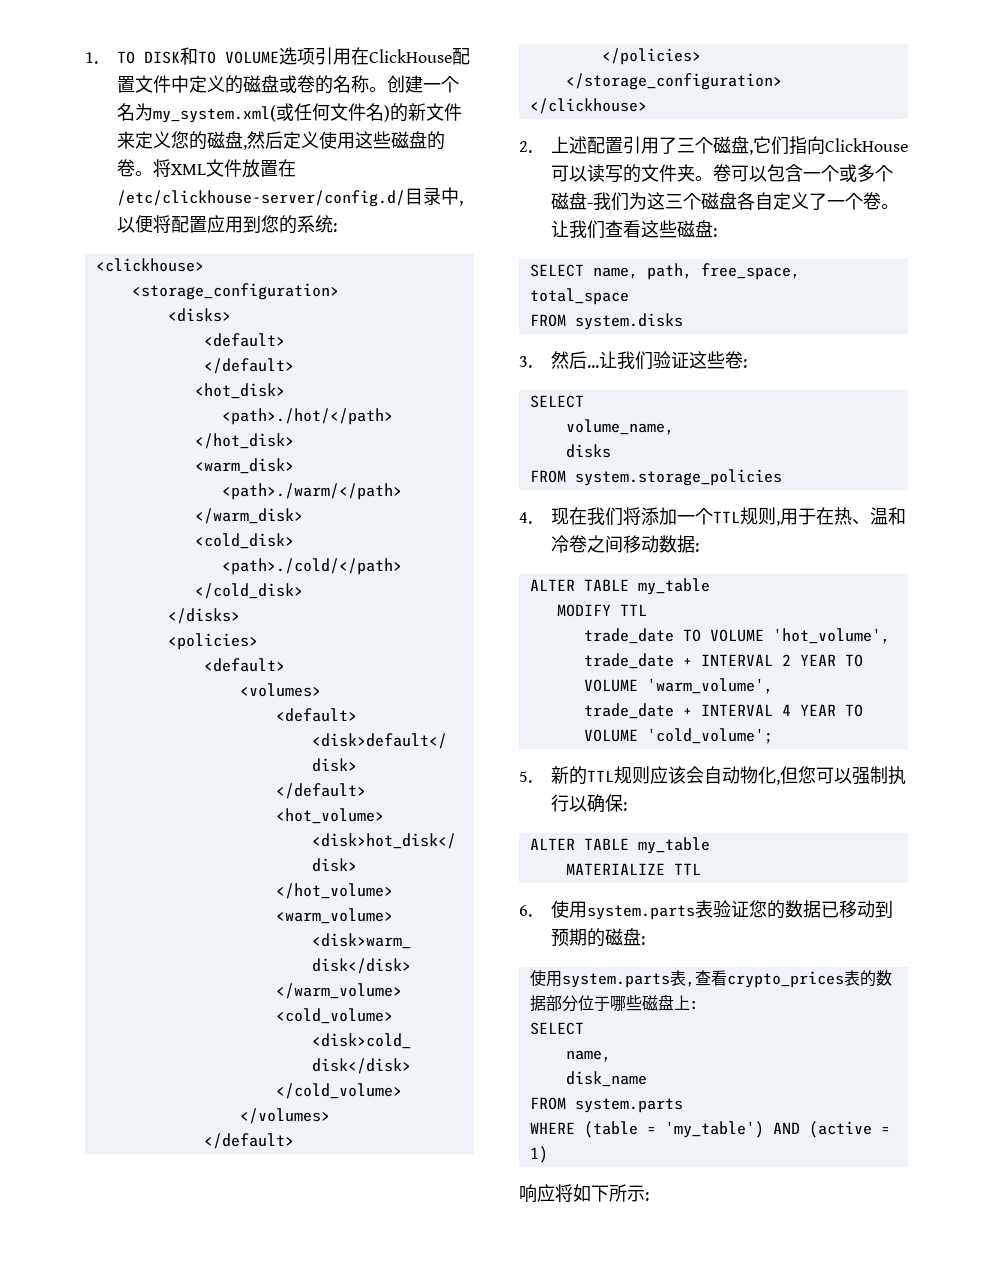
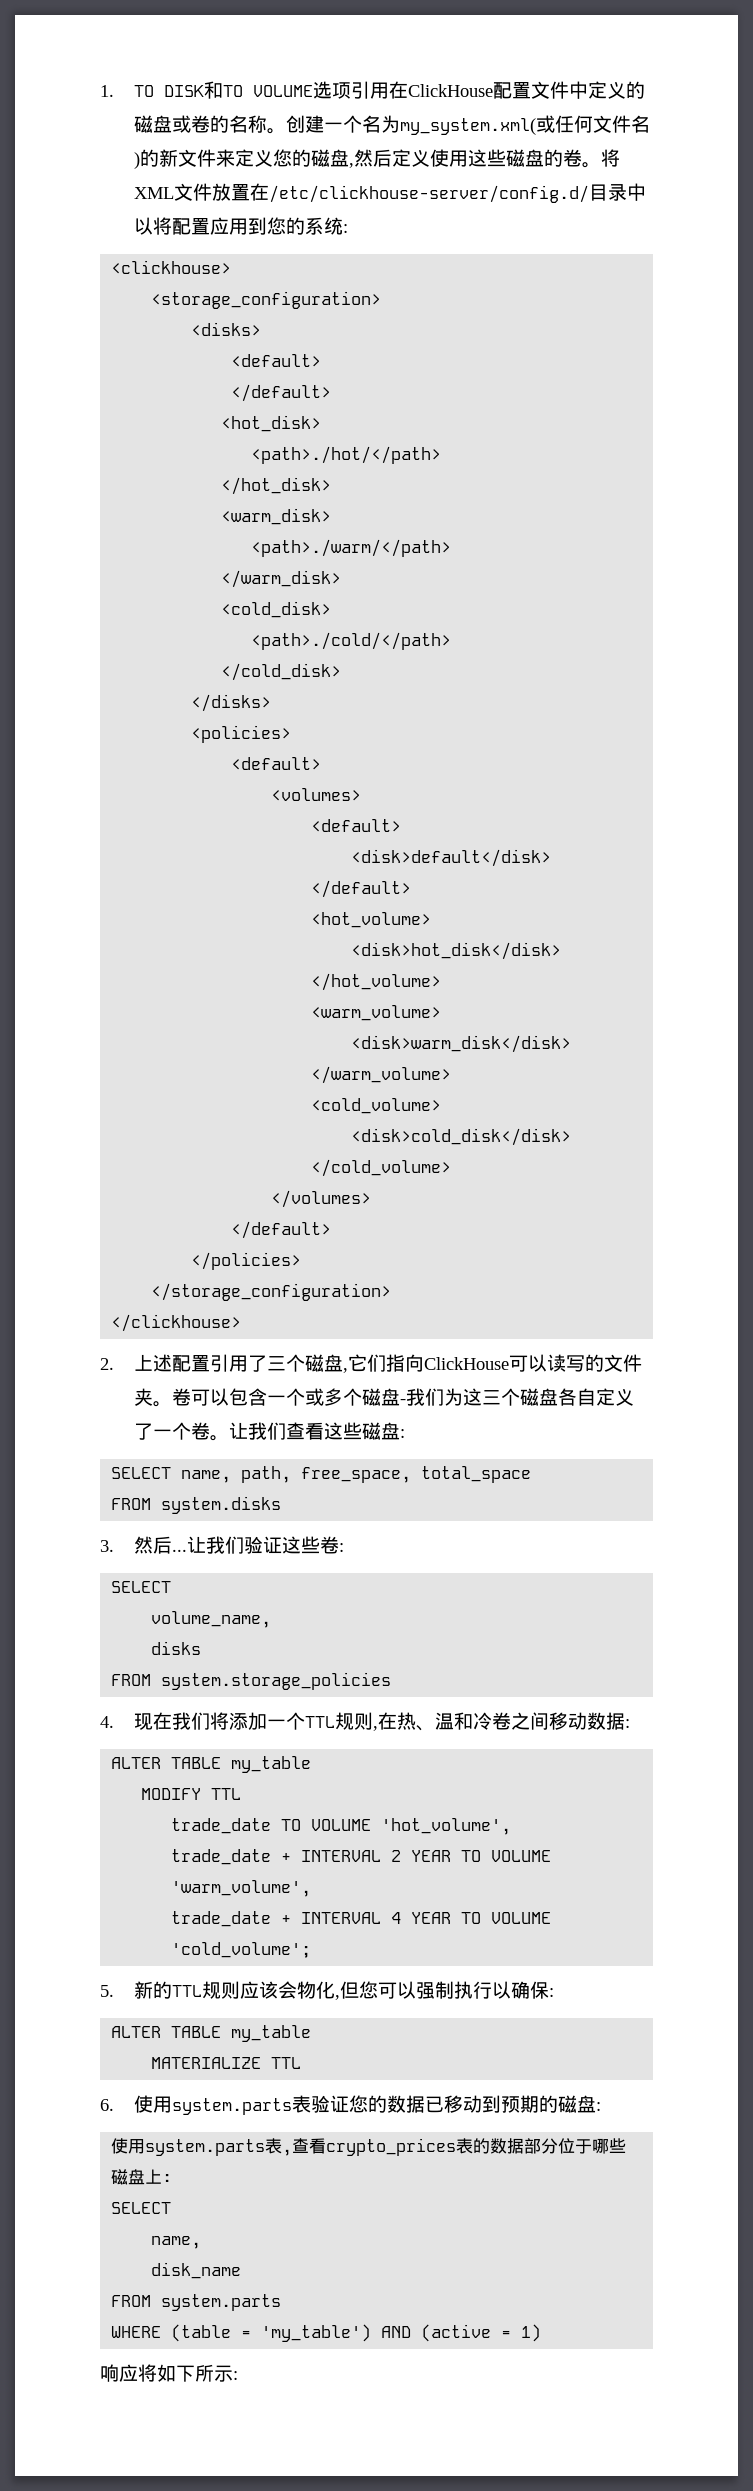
- 将XML文件放置在/etc/clickhouse-server/config.d/目录中,以便将配置应用到您的系统:
+ 将XML文件放置在/etc/clickhouse-server/config.d/目录中以将配置应用到您的系统:
- 4.现在我们将添加一个TTL规则,用于在热、温和冷卷之间移动数据:
+ 4.现在我们将添加一个TTL规则,在热、温和冷卷之间移动数据:
- 5.新的TTL规则应该会自动物化,但您可以强制执行以确保:
+ 5.新的TTL规则应该会物化,但您可以强制执行以确保:

